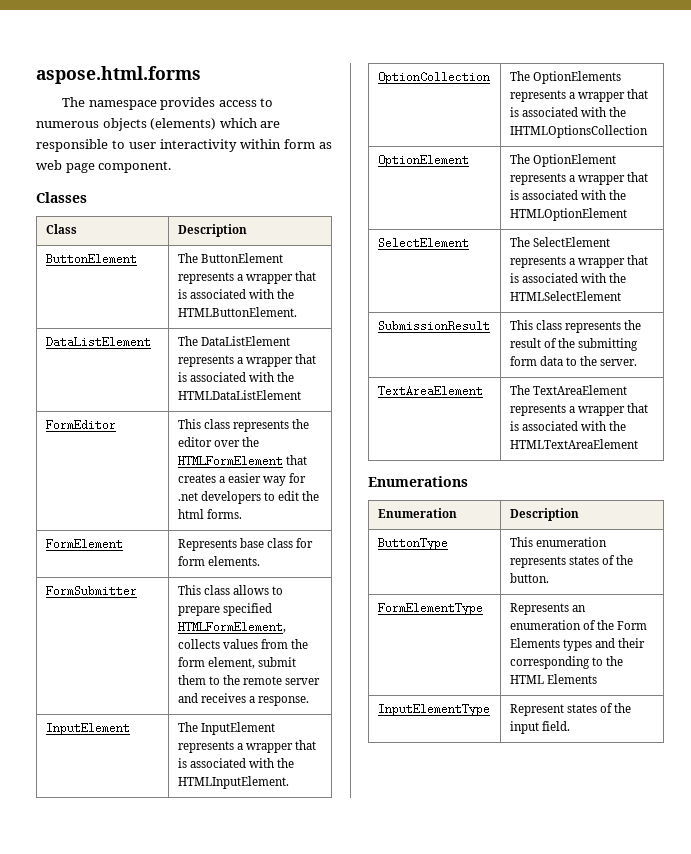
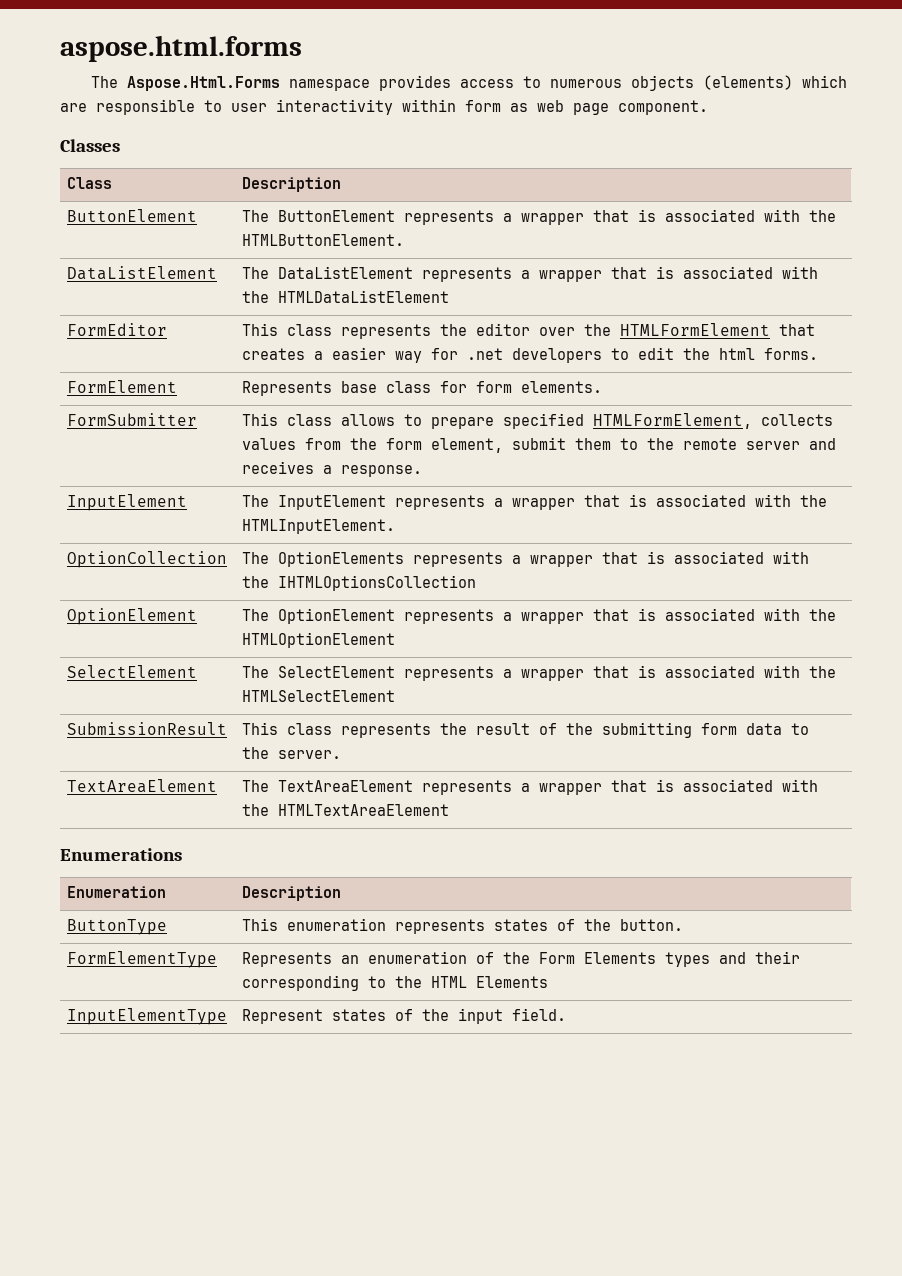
- The namespace provides access to numerous objects (elements) which are responsible to user interactivity within form as web page component.
+ The Aspose.Html.Forms namespace provides access to numerous objects (elements) which are responsible to user interactivity within form as web page component.

